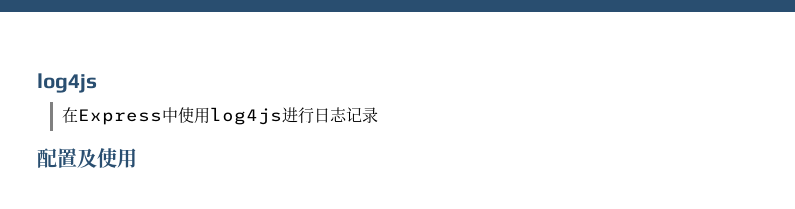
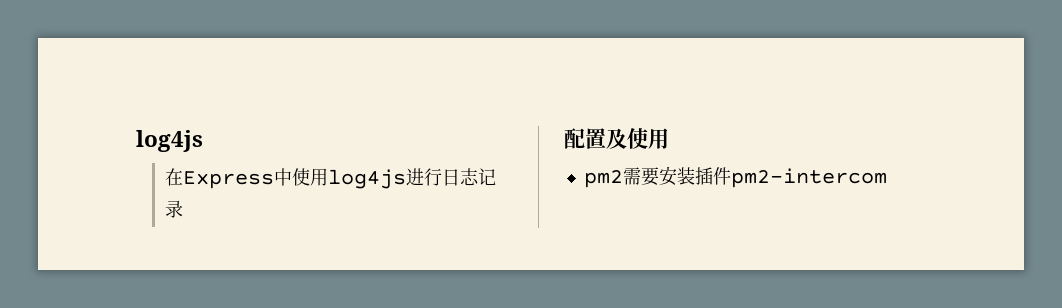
+ pm2需要安装插件pm2-intercom

